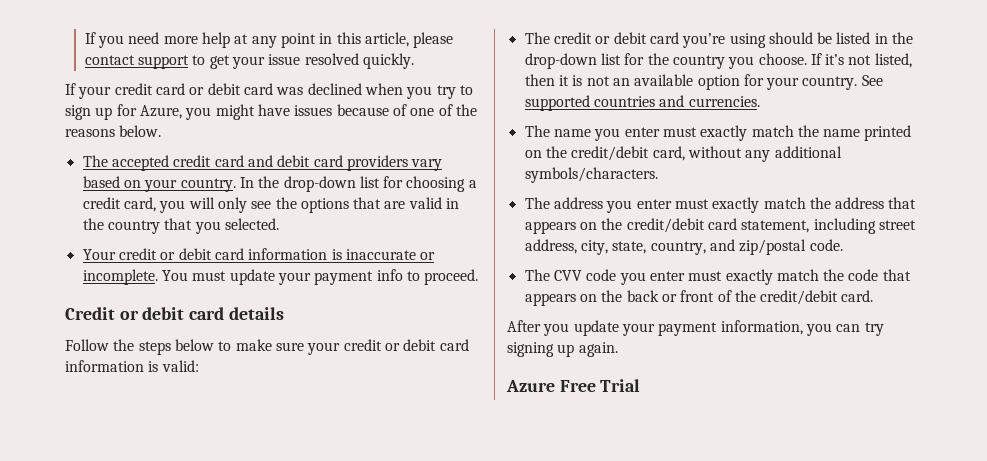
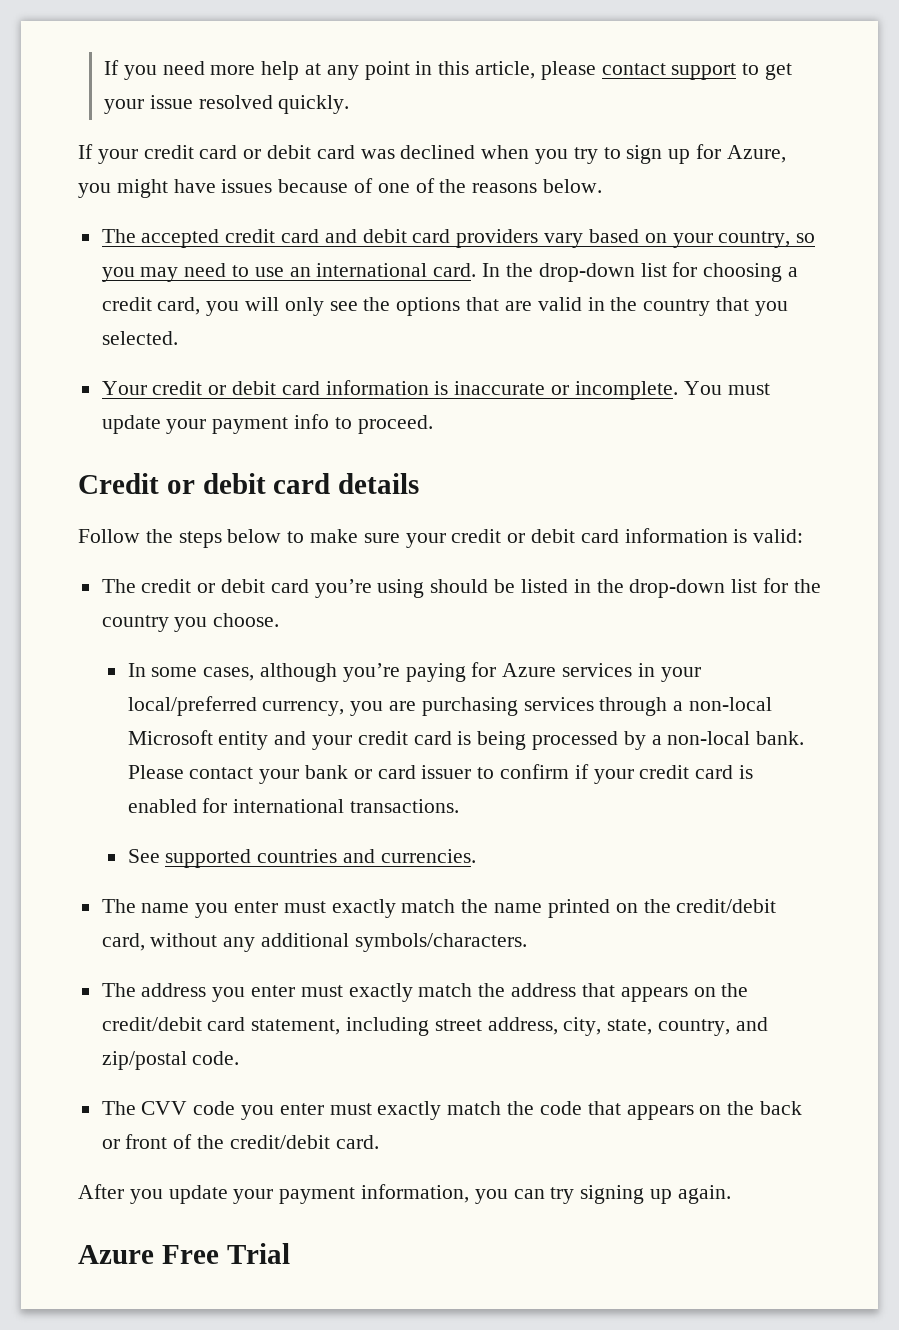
- The accepted credit card and debit card providers vary based on your country.
+ The accepted credit card and debit card providers vary based on your country, so you may need to use an international card.
- The credit or debit card you’re using should be listed in the drop-down list for the country you choose. If it’s not listed, then it is not an available option for your country. See supported countries and currencies.
+ The credit or debit card you’re using should be listed in the drop-down list for the country you choose.
+ In some cases, although you’re paying for Azure services in your local/preferred currency, you are purchasing services through a non-local Microsoft entity and your credit card is being processed by a non-local bank. Please contact your bank or card issuer to confirm if your credit card is enabled for international transactions.
+ See supported countries and currencies.

